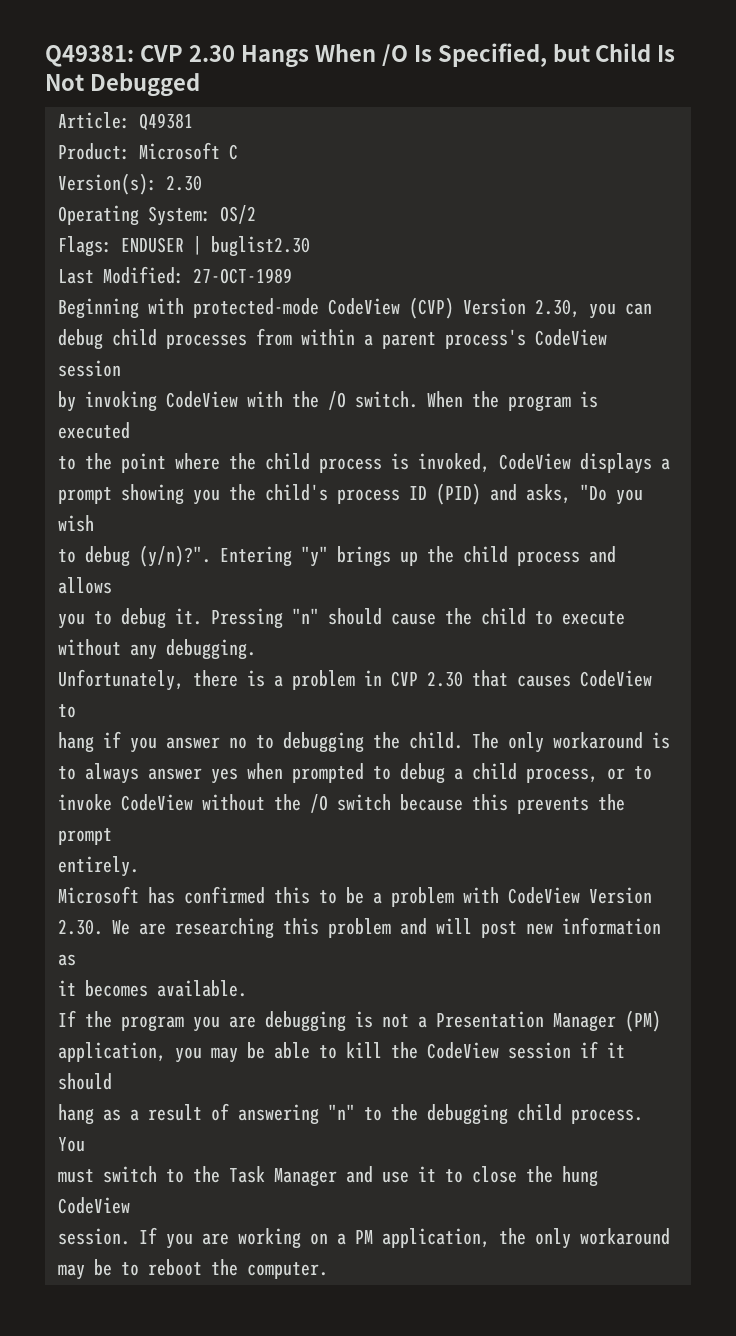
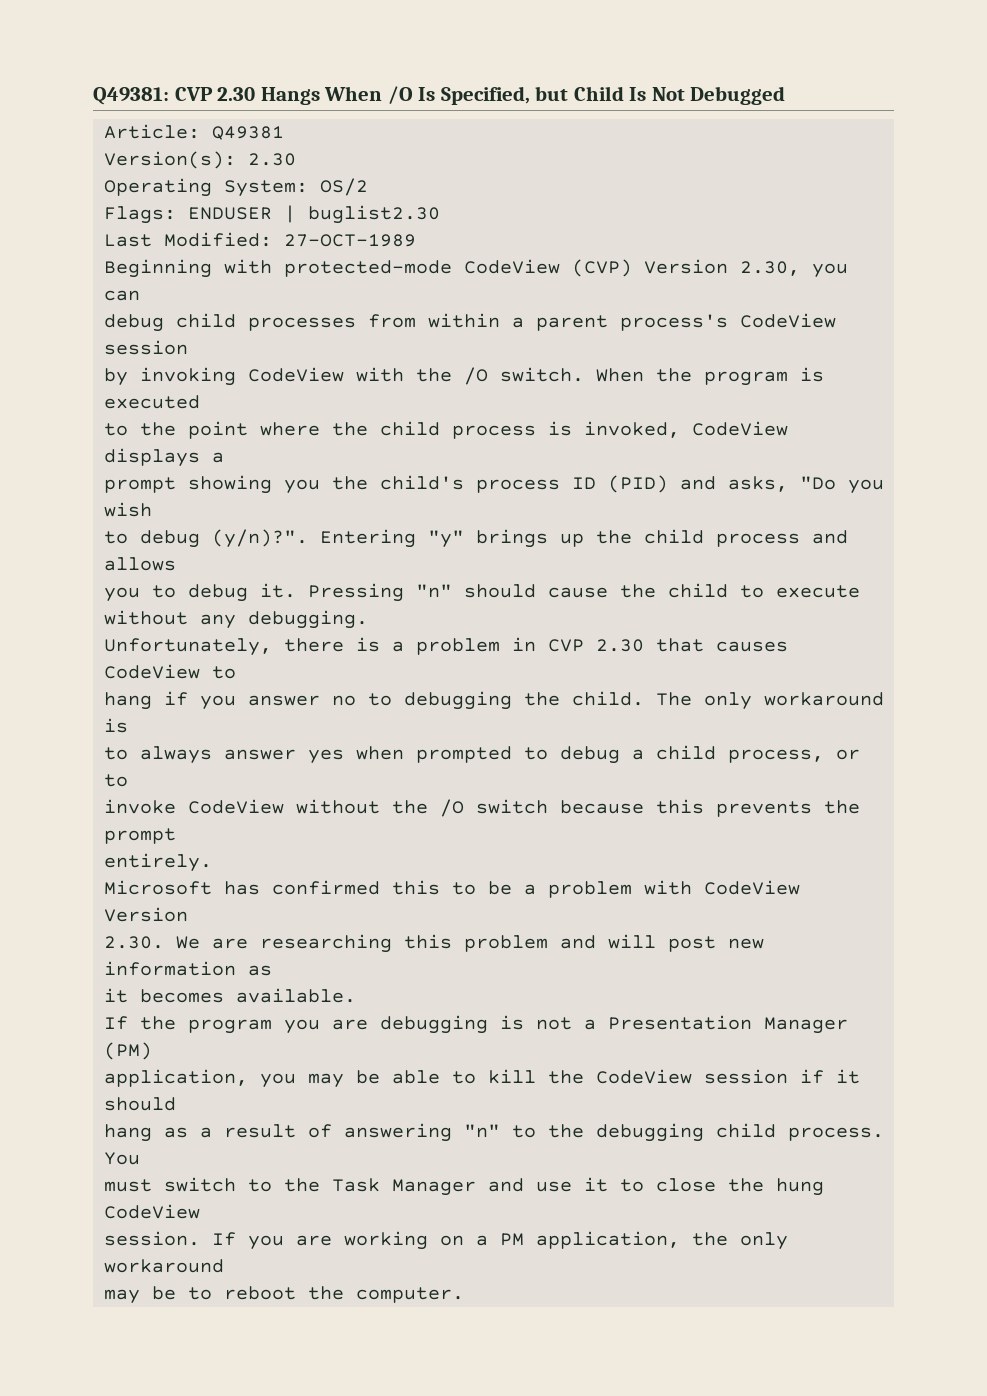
- Product: Microsoft C

